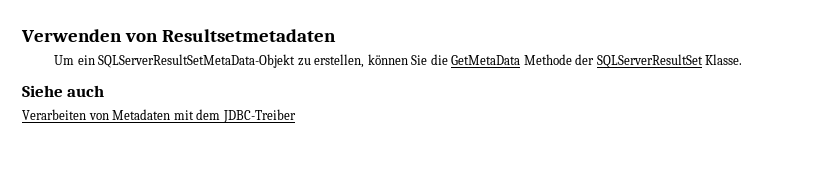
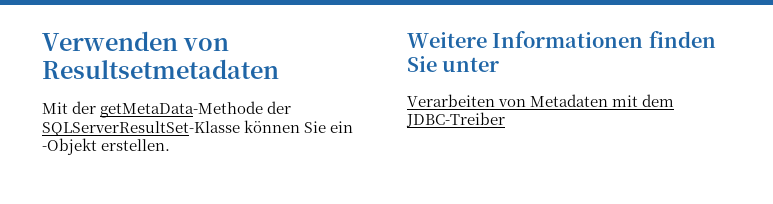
- Um ein SQLServerResultSetMetaData-Objekt zu erstellen, können Sie die GetMetaData Methode der SQLServerResultSet Klasse.
- Siehe auch
+ Mit der getMetaData-Methode der SQLServerResultSet-Klasse können Sie ein -Objekt erstellen.
+ Weitere Informationen finden Sie unter

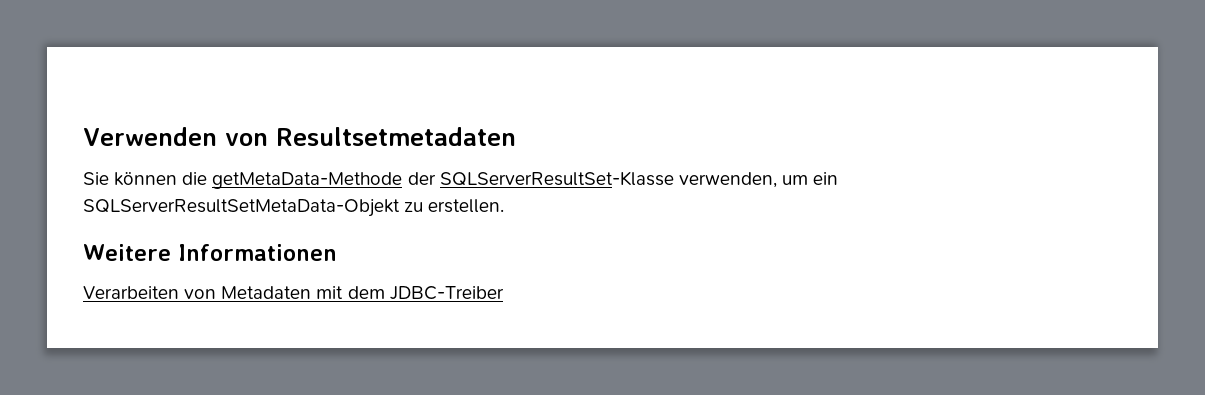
- Mit der getMetaData-Methode der SQLServerResultSet-Klasse können Sie ein -Objekt erstellen.
+ Sie können die getMetaData-Methode der SQLServerResultSet-Klasse verwenden, um ein SQLServerResultSetMetaData-Objekt zu erstellen.
- Weitere Informationen finden Sie unter
+ Weitere Informationen

